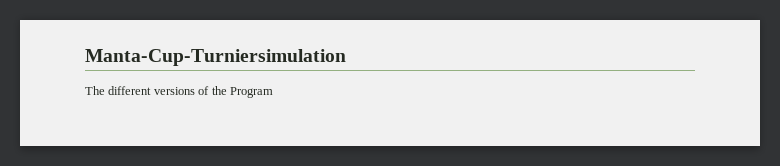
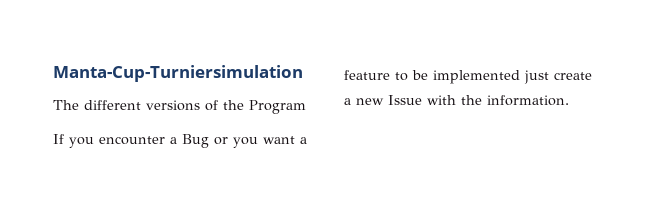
+ If you encounter a Bug or you want a feature to be implemented just create a new Issue with the information.

